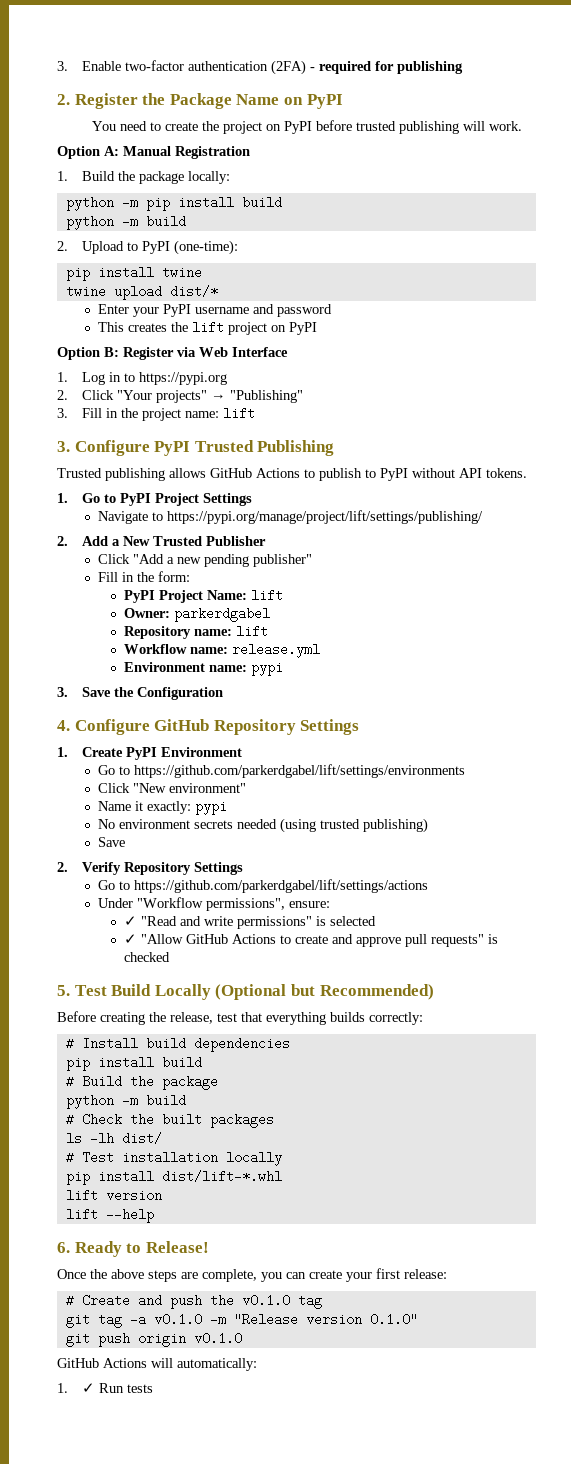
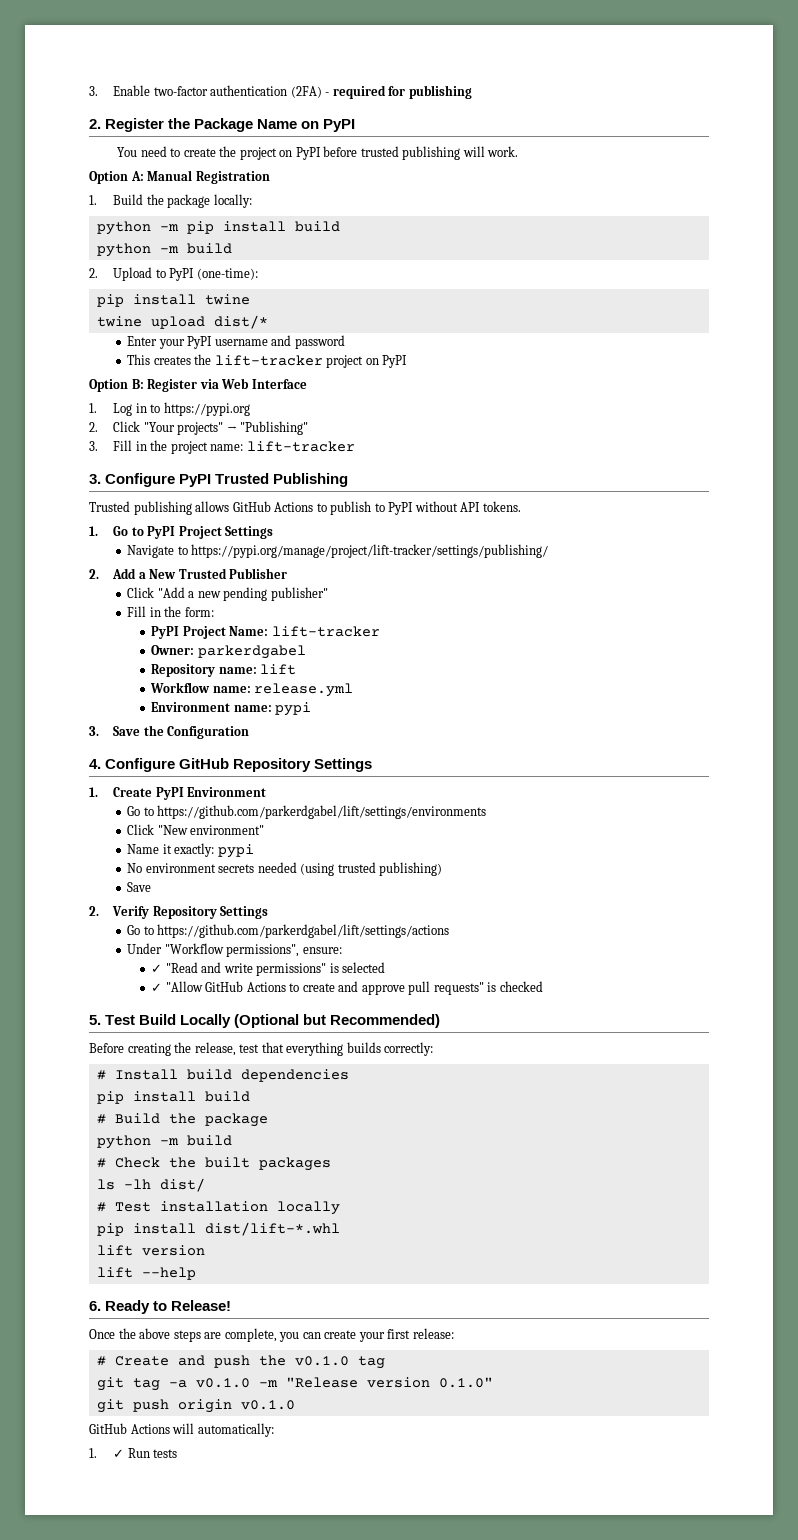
- This creates the lift project on PyPI
+ This creates the lift-tracker project on PyPI
- 3. Fill in the project name: lift
+ 3. Fill in the project name: lift-tracker
- Navigate to https://pypi.org/manage/project/lift/settings/publishing/
+ Navigate to https://pypi.org/manage/project/lift-tracker/settings/publishing/
- PyPI Project Name: lift
+ PyPI Project Name: lift-tracker

